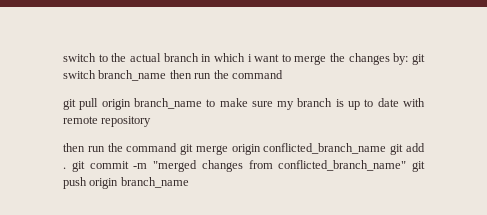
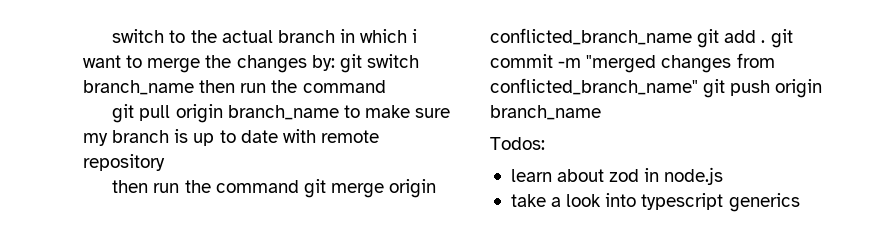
+ Todos:
+ learn about zod in node.js
+ take a look into typescript generics

